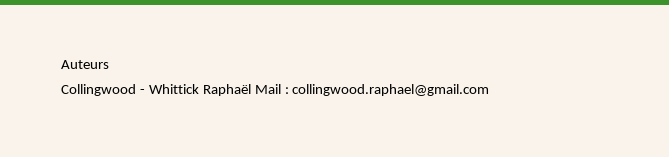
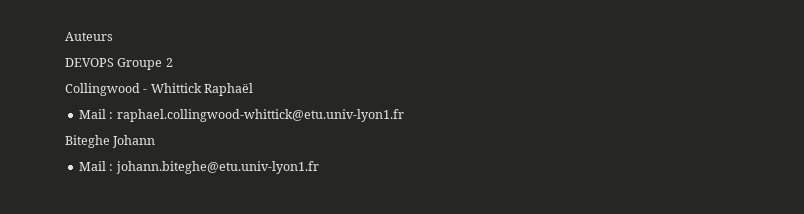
+ DEVOPS Groupe 2
- Collingwood - Whittick Raphaël Mail : collingwood.raphael@gmail.com
+ Collingwood - Whittick Raphaël
+ Mail : raphael.collingwood-whittick@etu.univ-lyon1.fr
+ Biteghe Johann
+ Mail : johann.biteghe@etu.univ-lyon1.fr

